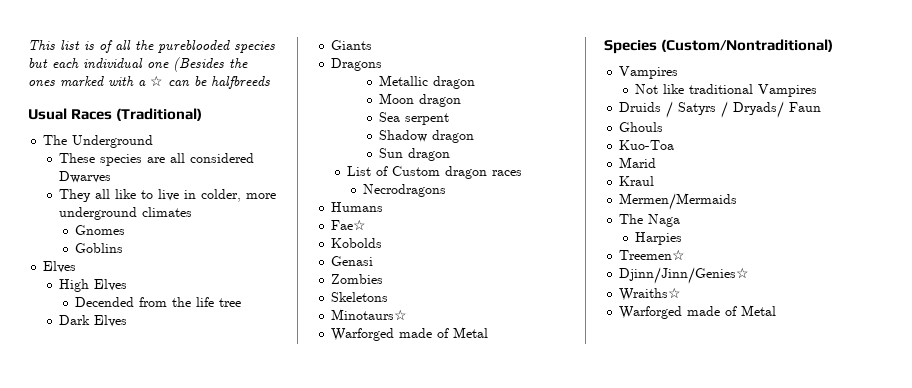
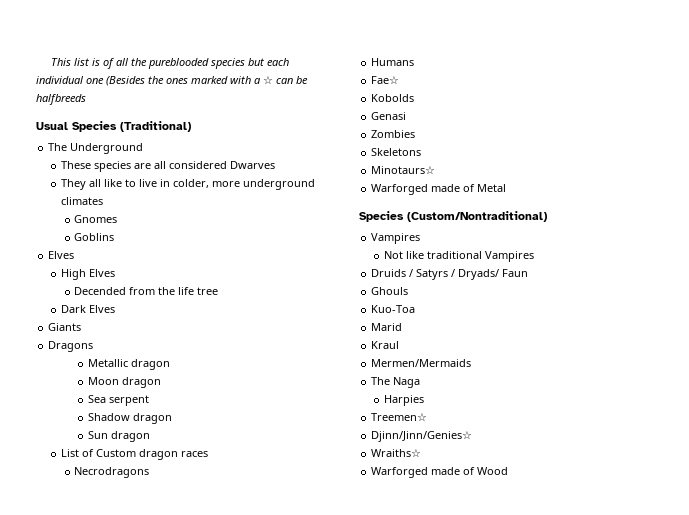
- Usual Races (Traditional)
+ Usual Species (Traditional)
  Wraiths☆
- Warforged made of Metal
+ Warforged made of Wood

